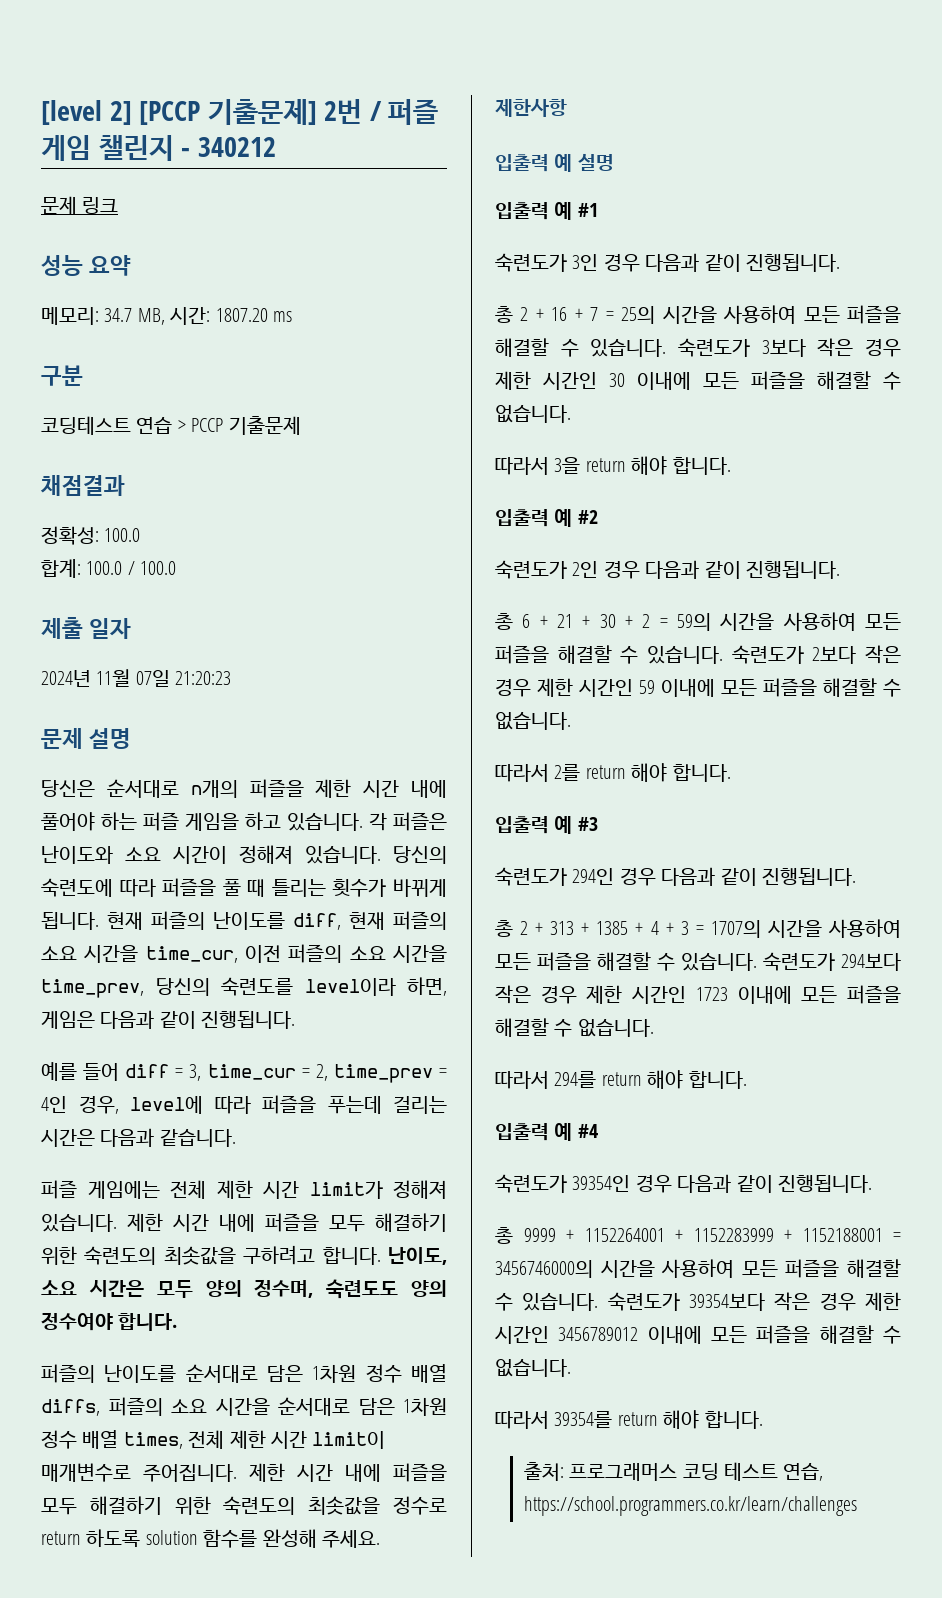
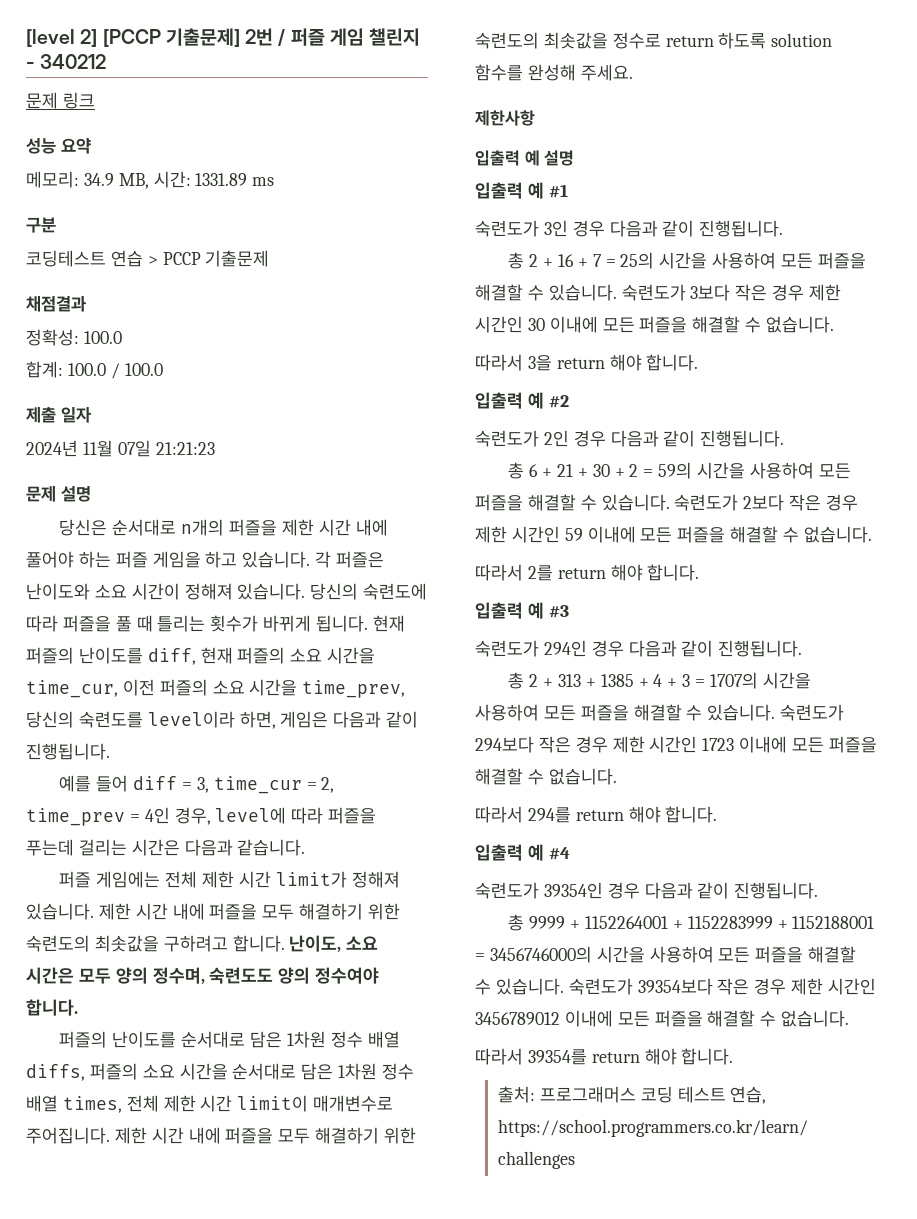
- 메모리: 34.7 MB, 시간: 1807.20 ms
+ 메모리: 34.9 MB, 시간: 1331.89 ms
- 2024년 11월 07일 21:20:23
+ 2024년 11월 07일 21:21:23

